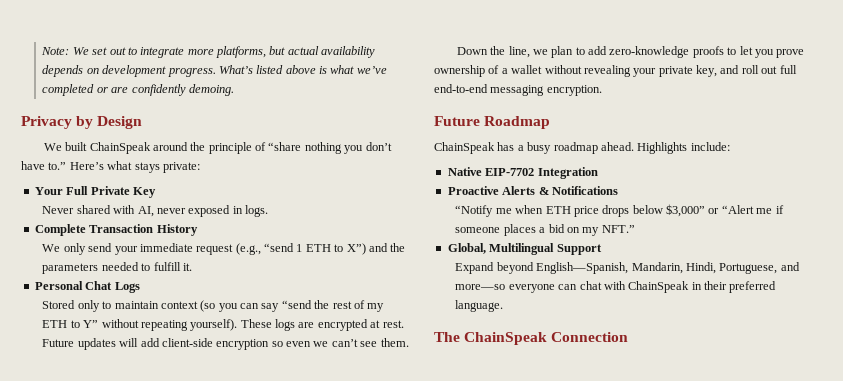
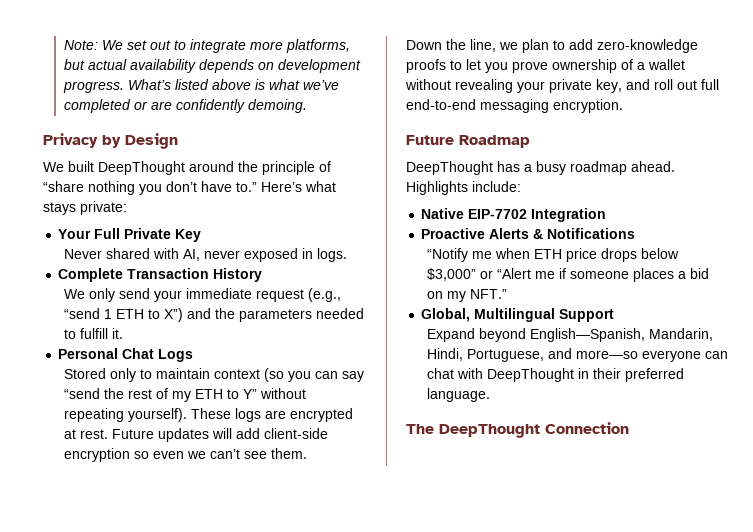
- We built ChainSpeak around the principle of “share nothing you don’t have to.”
+ We built DeepThought around the principle of “share nothing you don’t have to.”
- ChainSpeak has a busy roadmap ahead.
+ DeepThought has a busy roadmap ahead.
- Expand beyond English—Spanish, Mandarin, Hindi, Portuguese, and more—so everyone can chat with ChainSpeak in their preferred language.
+ Expand beyond English—Spanish, Mandarin, Hindi, Portuguese, and more—so everyone can chat with DeepThought in their preferred language.
- The ChainSpeak Connection
+ The DeepThought Connection

